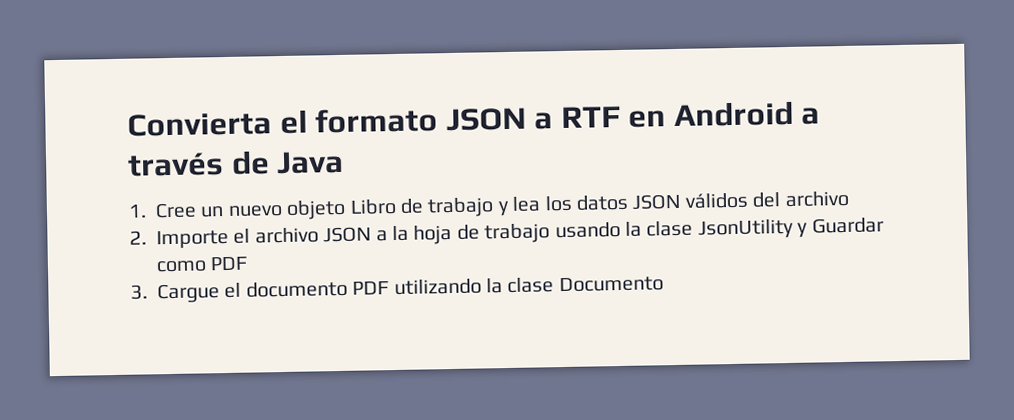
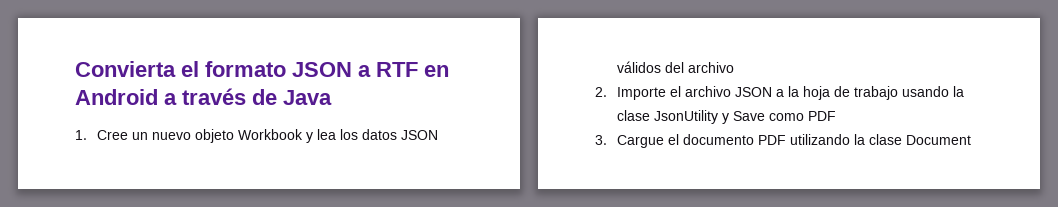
- 1. Cree un nuevo objeto Libro de trabajo y lea los datos JSON válidos del archivo
+ 1. Cree un nuevo objeto Workbook y lea los datos JSON válidos del archivo
- 2. Importe el archivo JSON a la hoja de trabajo usando la clase JsonUtility y Guardar como PDF
+ 2. Importe el archivo JSON a la hoja de trabajo usando la clase JsonUtility y Save como PDF
- 3. Cargue el documento PDF utilizando la clase Documento
+ 3. Cargue el documento PDF utilizando la clase Document

